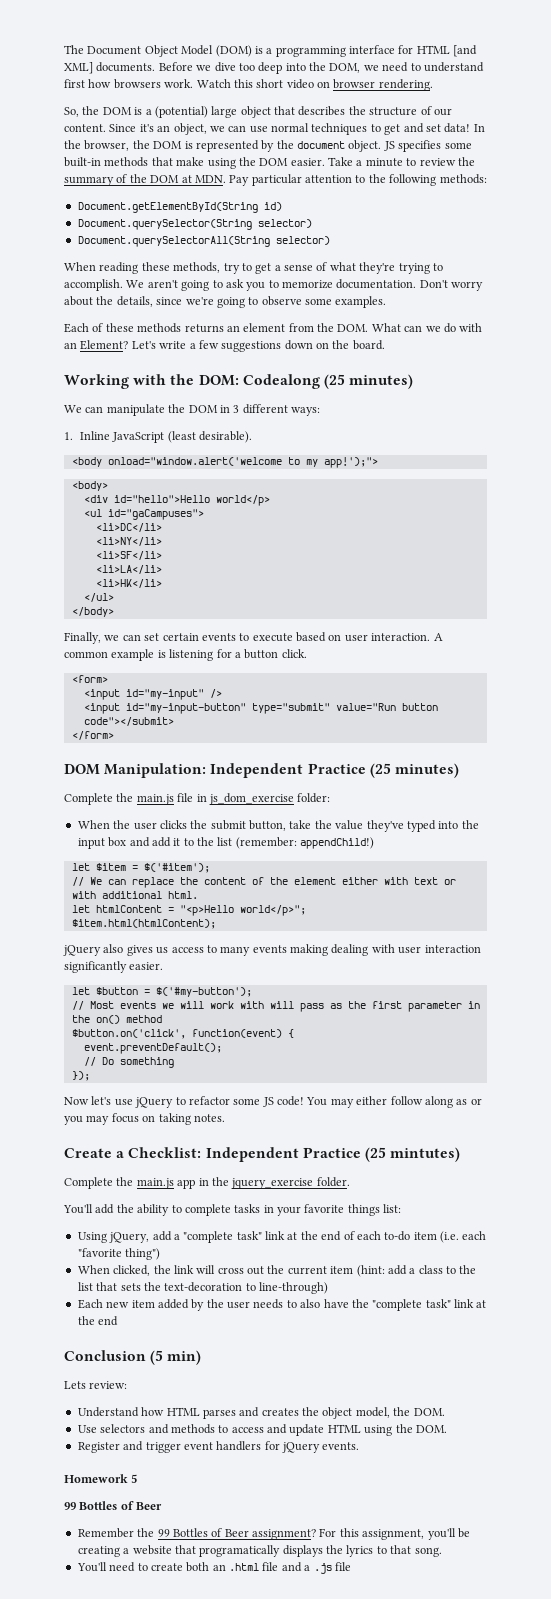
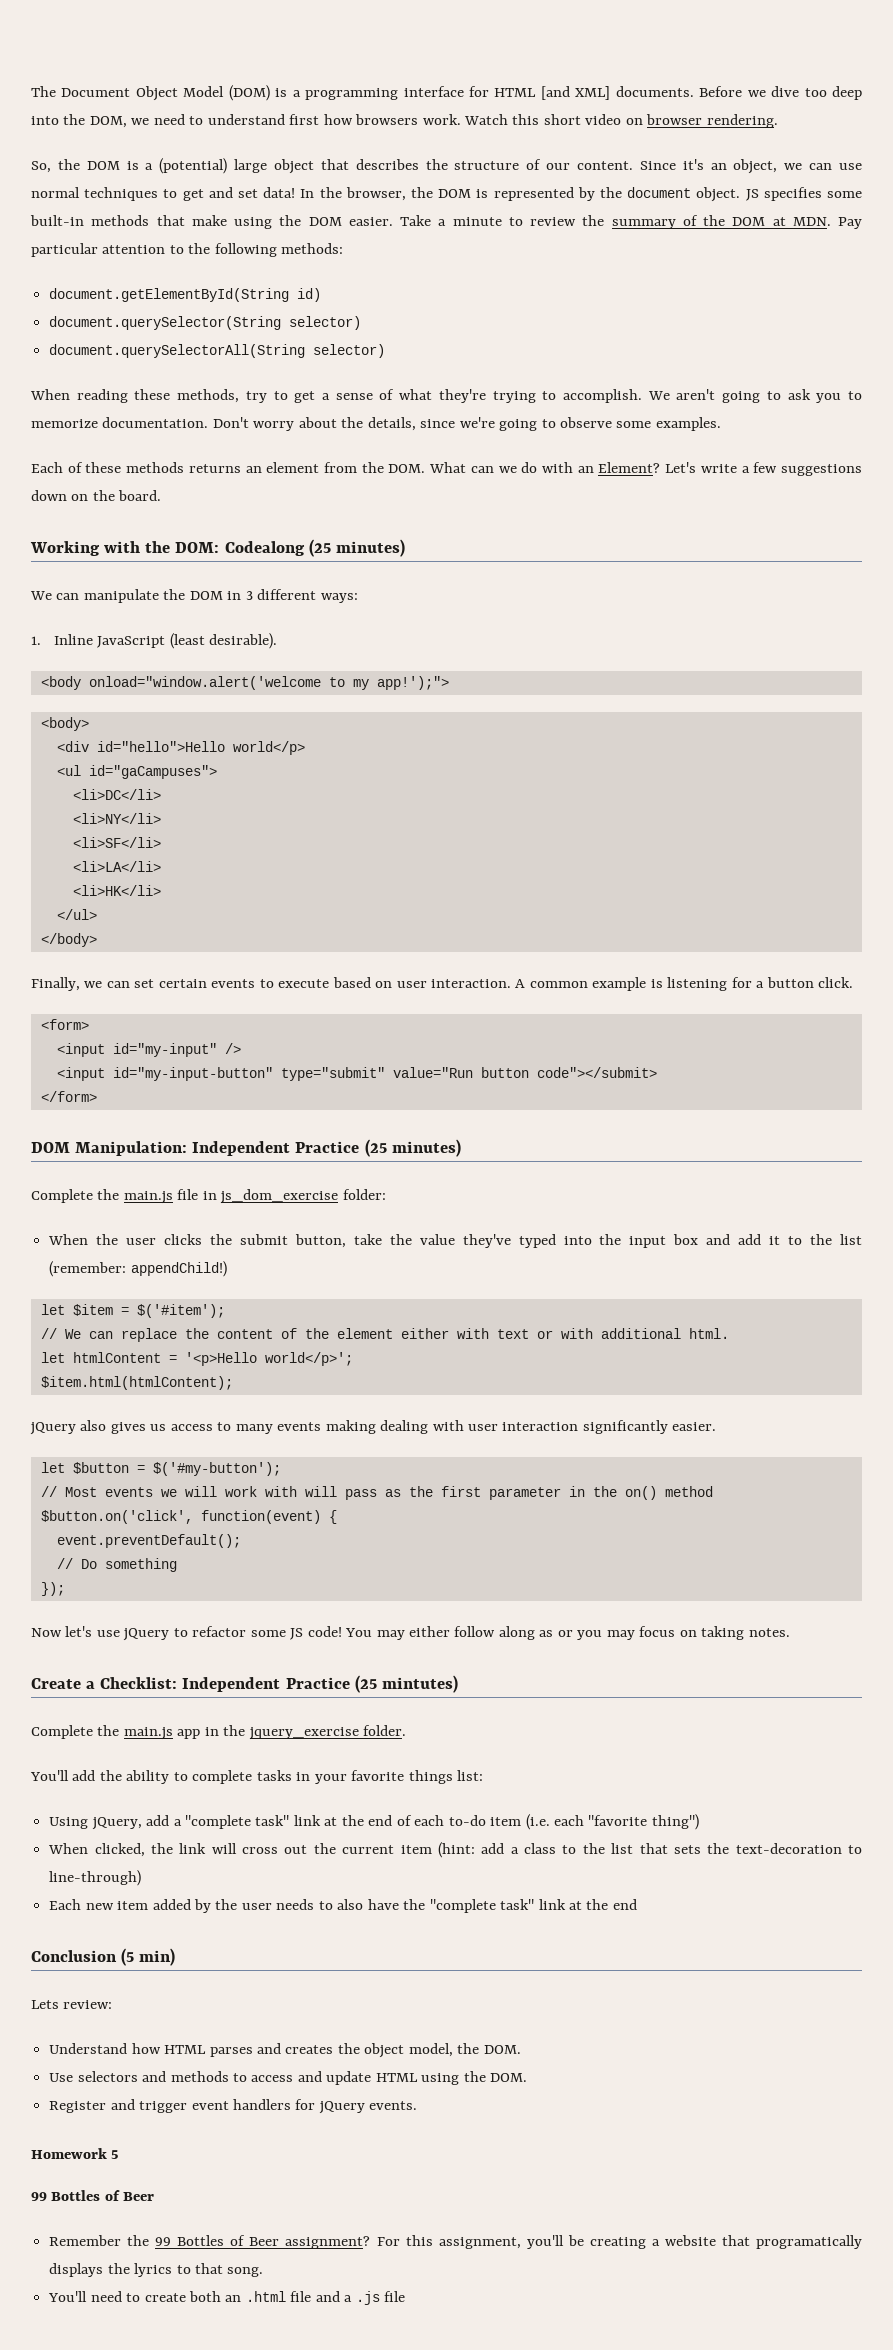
- Document.getElementById(String id)
+ document.getElementById(String id)
- Document.querySelector(String selector)
- Document.querySelectorAll(String selector)
+ document.querySelector(String selector)
+ document.querySelectorAll(String selector)
- let htmlContent = "<p>Hello world</p>";
+ let htmlContent = '<p>Hello world</p>';

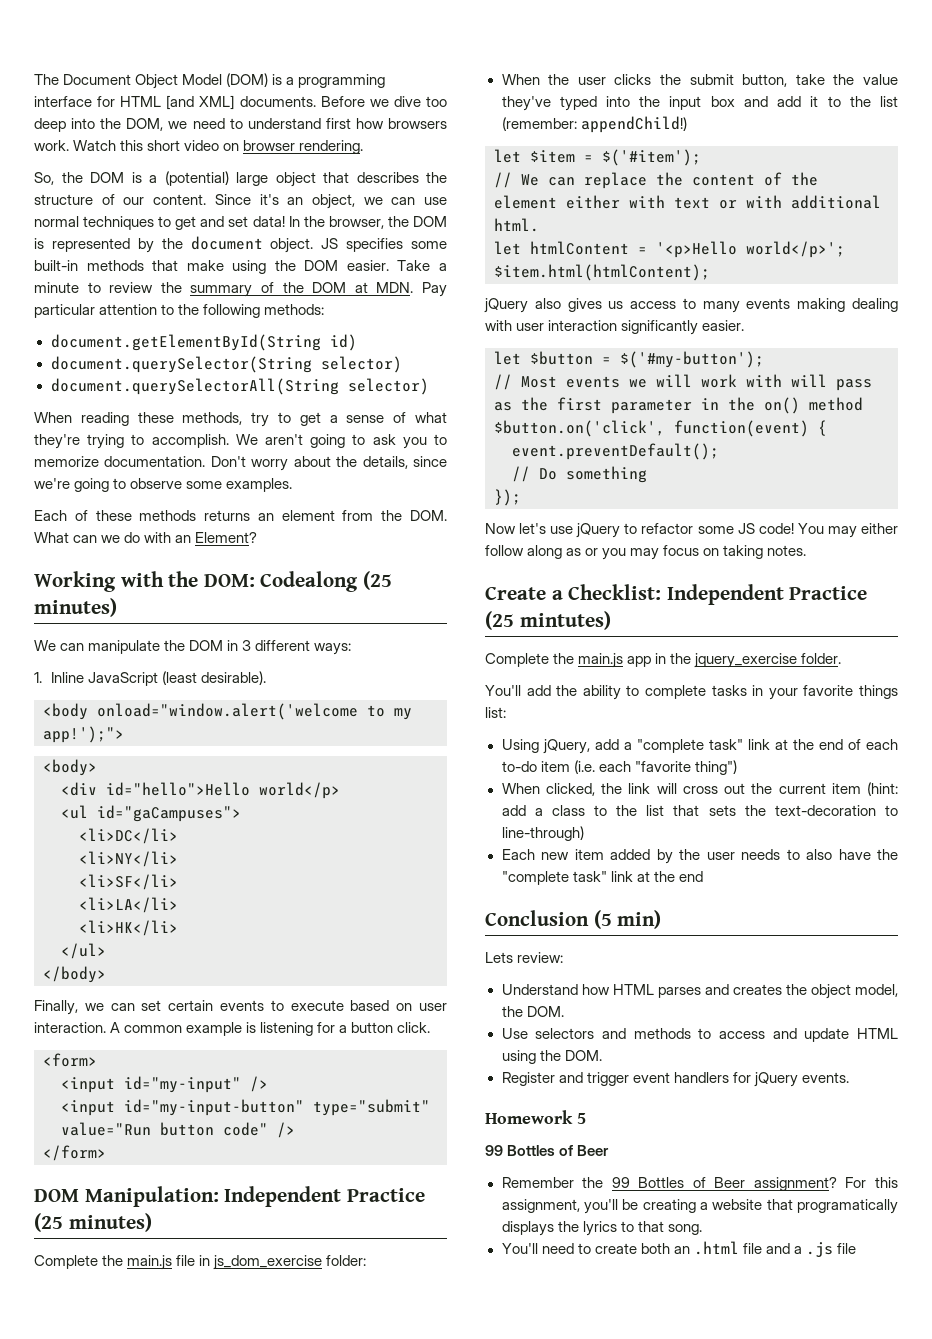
- Let's write a few suggestions down on the board.
- <input id="my-input-button" type="submit" value="Run button code"></submit>
+ <input id="my-input-button" type="submit" value="Run button code" />

